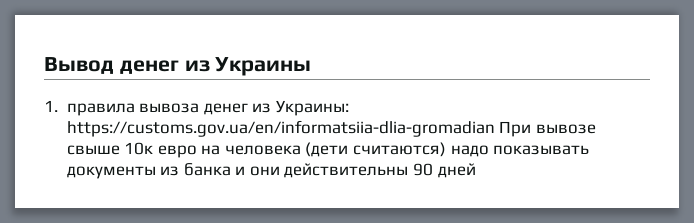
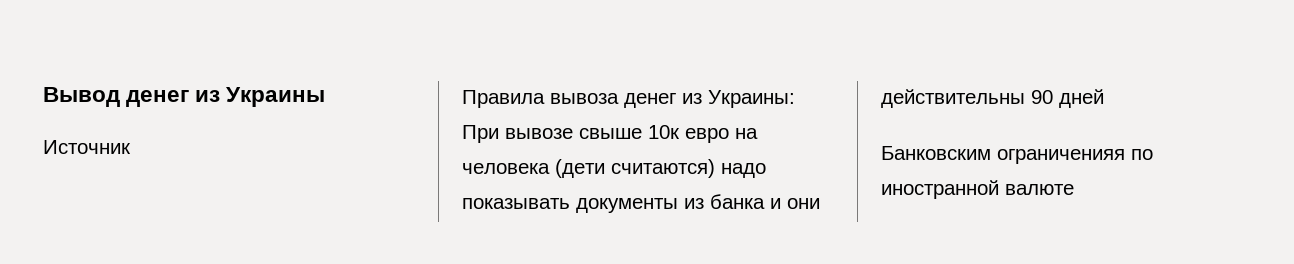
- 1. правила вывоза денег из Украины: https://customs.gov.ua/en/informatsiia-dlia-gromadian При вывозе свыше 10к евро на человека (дети считаются) надо показывать документы из банка и они действительны 90 дней
+ Источник
+ Правила вывоза денег из Украины: При вывозе свыше 10к евро на человека (дети считаются) надо показывать документы из банка и они действительны 90 дней
+ Банковским ограниченияя по иностранной валюте

